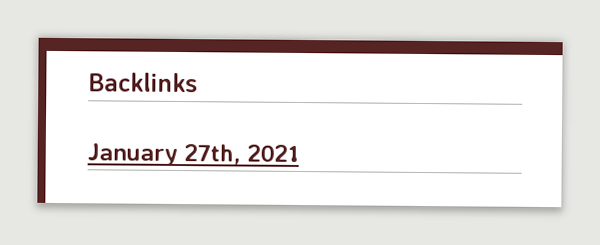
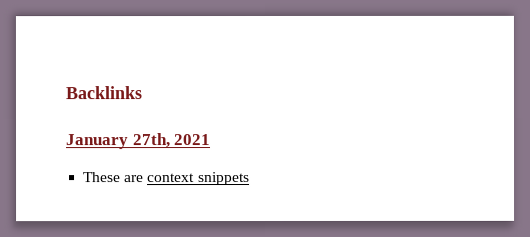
+ These are context snippets

